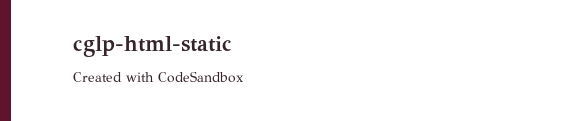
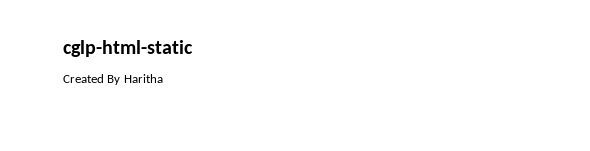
- Created with CodeSandbox
+ Created By Haritha

